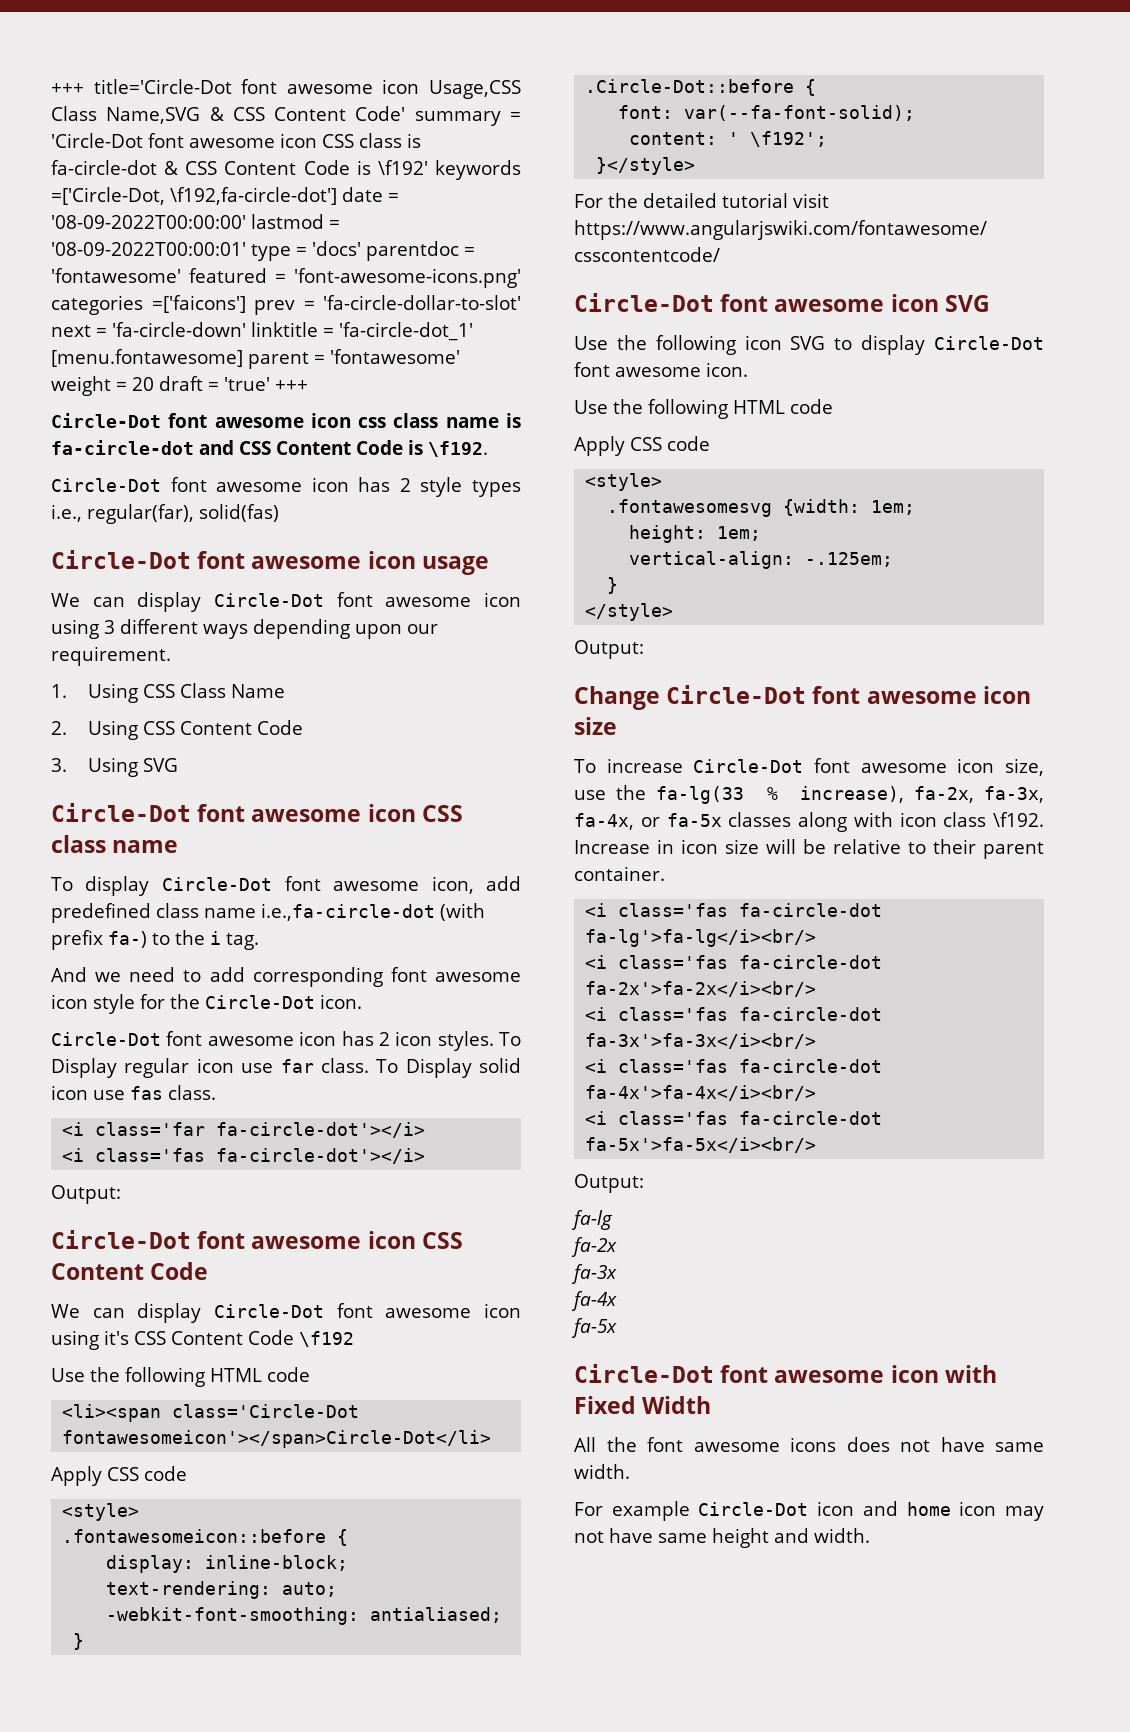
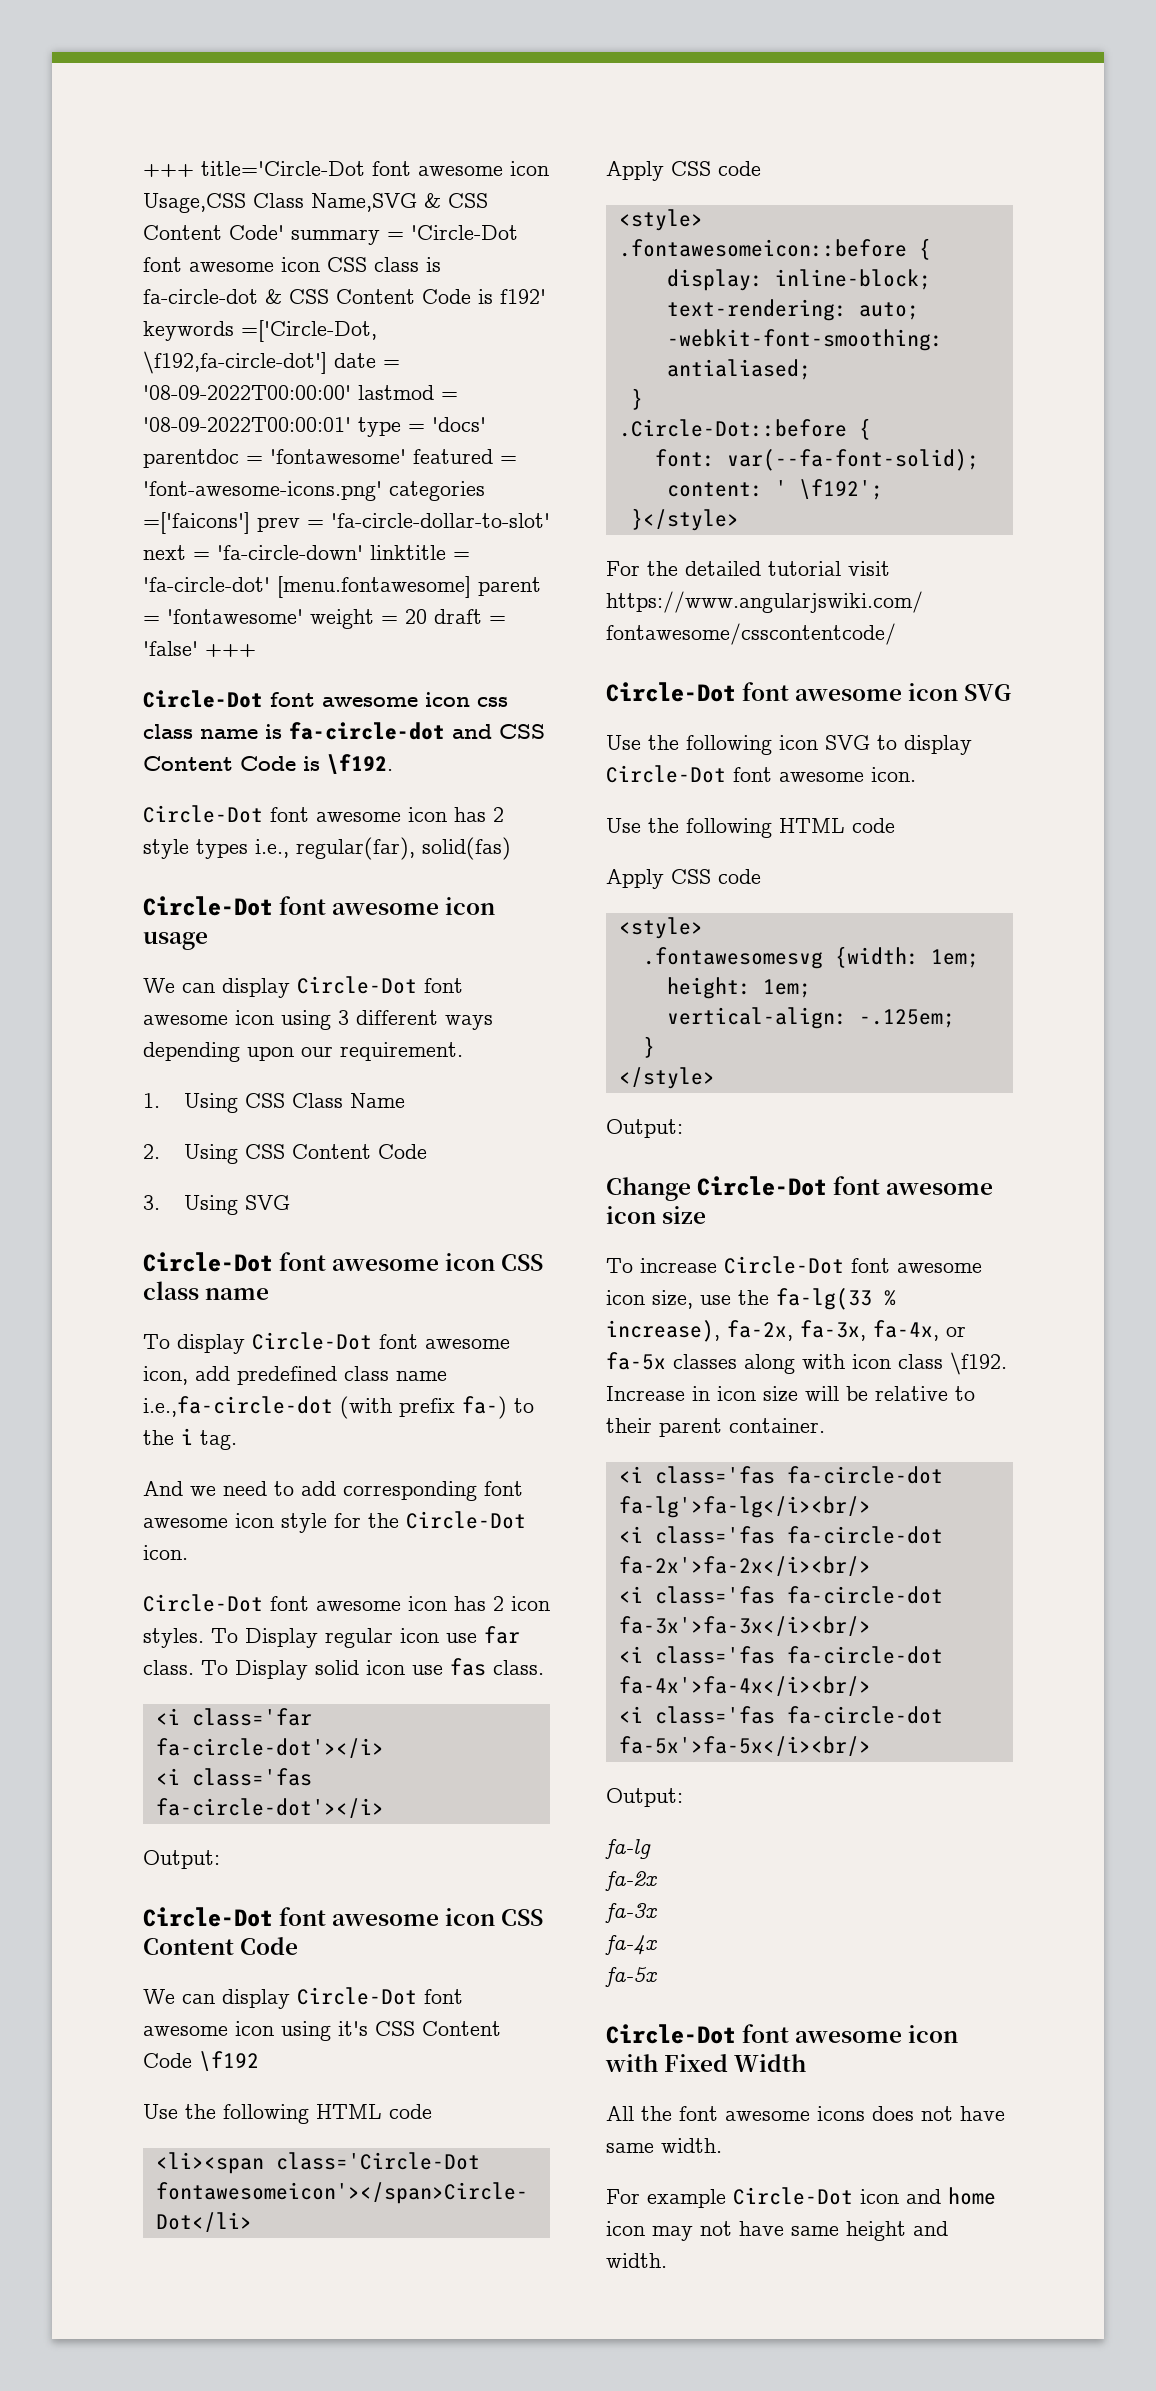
- +++ title='Circle-Dot font awesome icon Usage,CSS Class Name,SVG & CSS Content Code' summary = 'Circle-Dot font awesome icon CSS class is fa-circle-dot & CSS Content Code is \f192' keywords =['Circle-Dot, \f192,fa-circle-dot'] date = '08-09-2022T00:00:00' lastmod = '08-09-2022T00:00:01' type = 'docs' parentdoc = 'fontawesome' featured = 'font-awesome-icons.png' categories =['faicons'] prev = 'fa-circle-dollar-to-slot' next = 'fa-circle-down' linktitle = 'fa-circle-dot_1' [menu.fontawesome] parent = 'fontawesome' weight = 20 draft = 'true' +++
+ +++ title='Circle-Dot font awesome icon Usage,CSS Class Name,SVG & CSS Content Code' summary = 'Circle-Dot font awesome icon CSS class is fa-circle-dot & CSS Content Code is f192' keywords =['Circle-Dot, \f192,fa-circle-dot'] date = '08-09-2022T00:00:00' lastmod = '08-09-2022T00:00:01' type = 'docs' parentdoc = 'fontawesome' featured = 'font-awesome-icons.png' categories =['faicons'] prev = 'fa-circle-dollar-to-slot' next = 'fa-circle-down' linktitle = 'fa-circle-dot' [menu.fontawesome] parent = 'fontawesome' weight = 20 draft = 'false' +++

